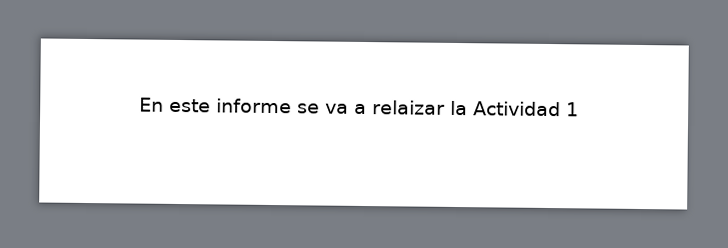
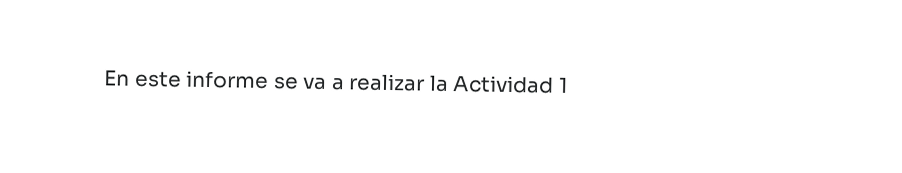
- En este informe se va a relaizar la Actividad 1
+ En este informe se va a realizar la Actividad 1

